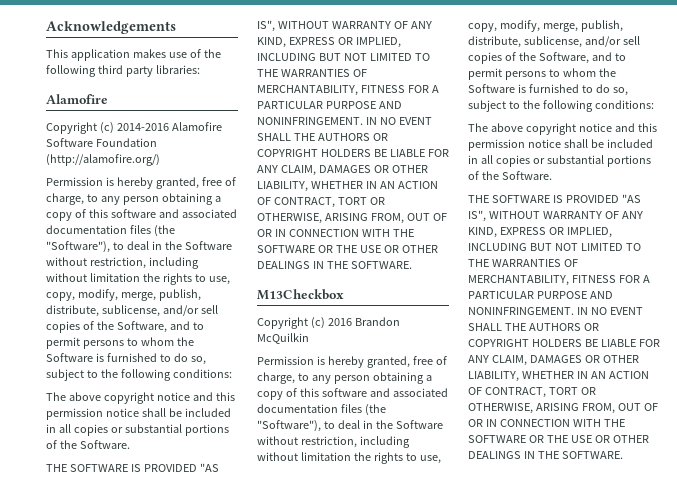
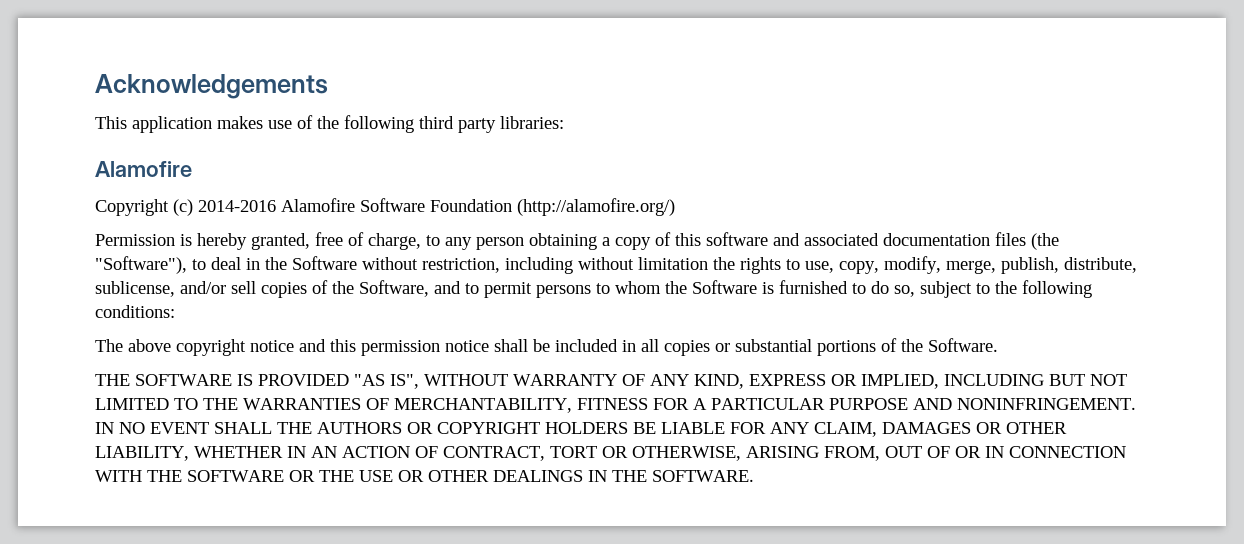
- M13Checkbox
- Copyright (c) 2016 Brandon McQuilkin
- Permission is hereby granted, free of charge, to any person obtaining a copy of this software and associated documentation files (the "Software"), to deal in the Software without restriction, including without limitation the rights to use, copy, modify, merge, publish, distribute, sublicense, and/or sell copies of the Software, and to permit persons to whom the Software is furnished to do so, subject to the following conditions:
- The above copyright notice and this permission notice shall be included in all copies or substantial portions of the Software.
- THE SOFTWARE IS PROVIDED "AS IS", WITHOUT WARRANTY OF ANY KIND, EXPRESS OR IMPLIED, INCLUDING BUT NOT LIMITED TO THE WARRANTIES OF MERCHANTABILITY, FITNESS FOR A PARTICULAR PURPOSE AND NONINFRINGEMENT. IN NO EVENT SHALL THE AUTHORS OR COPYRIGHT HOLDERS BE LIABLE FOR ANY CLAIM, DAMAGES OR OTHER LIABILITY, WHETHER IN AN ACTION OF CONTRACT, TORT OR OTHERWISE, ARISING FROM, OUT OF OR IN CONNECTION WITH THE SOFTWARE OR THE USE OR OTHER DEALINGS IN THE SOFTWARE.

